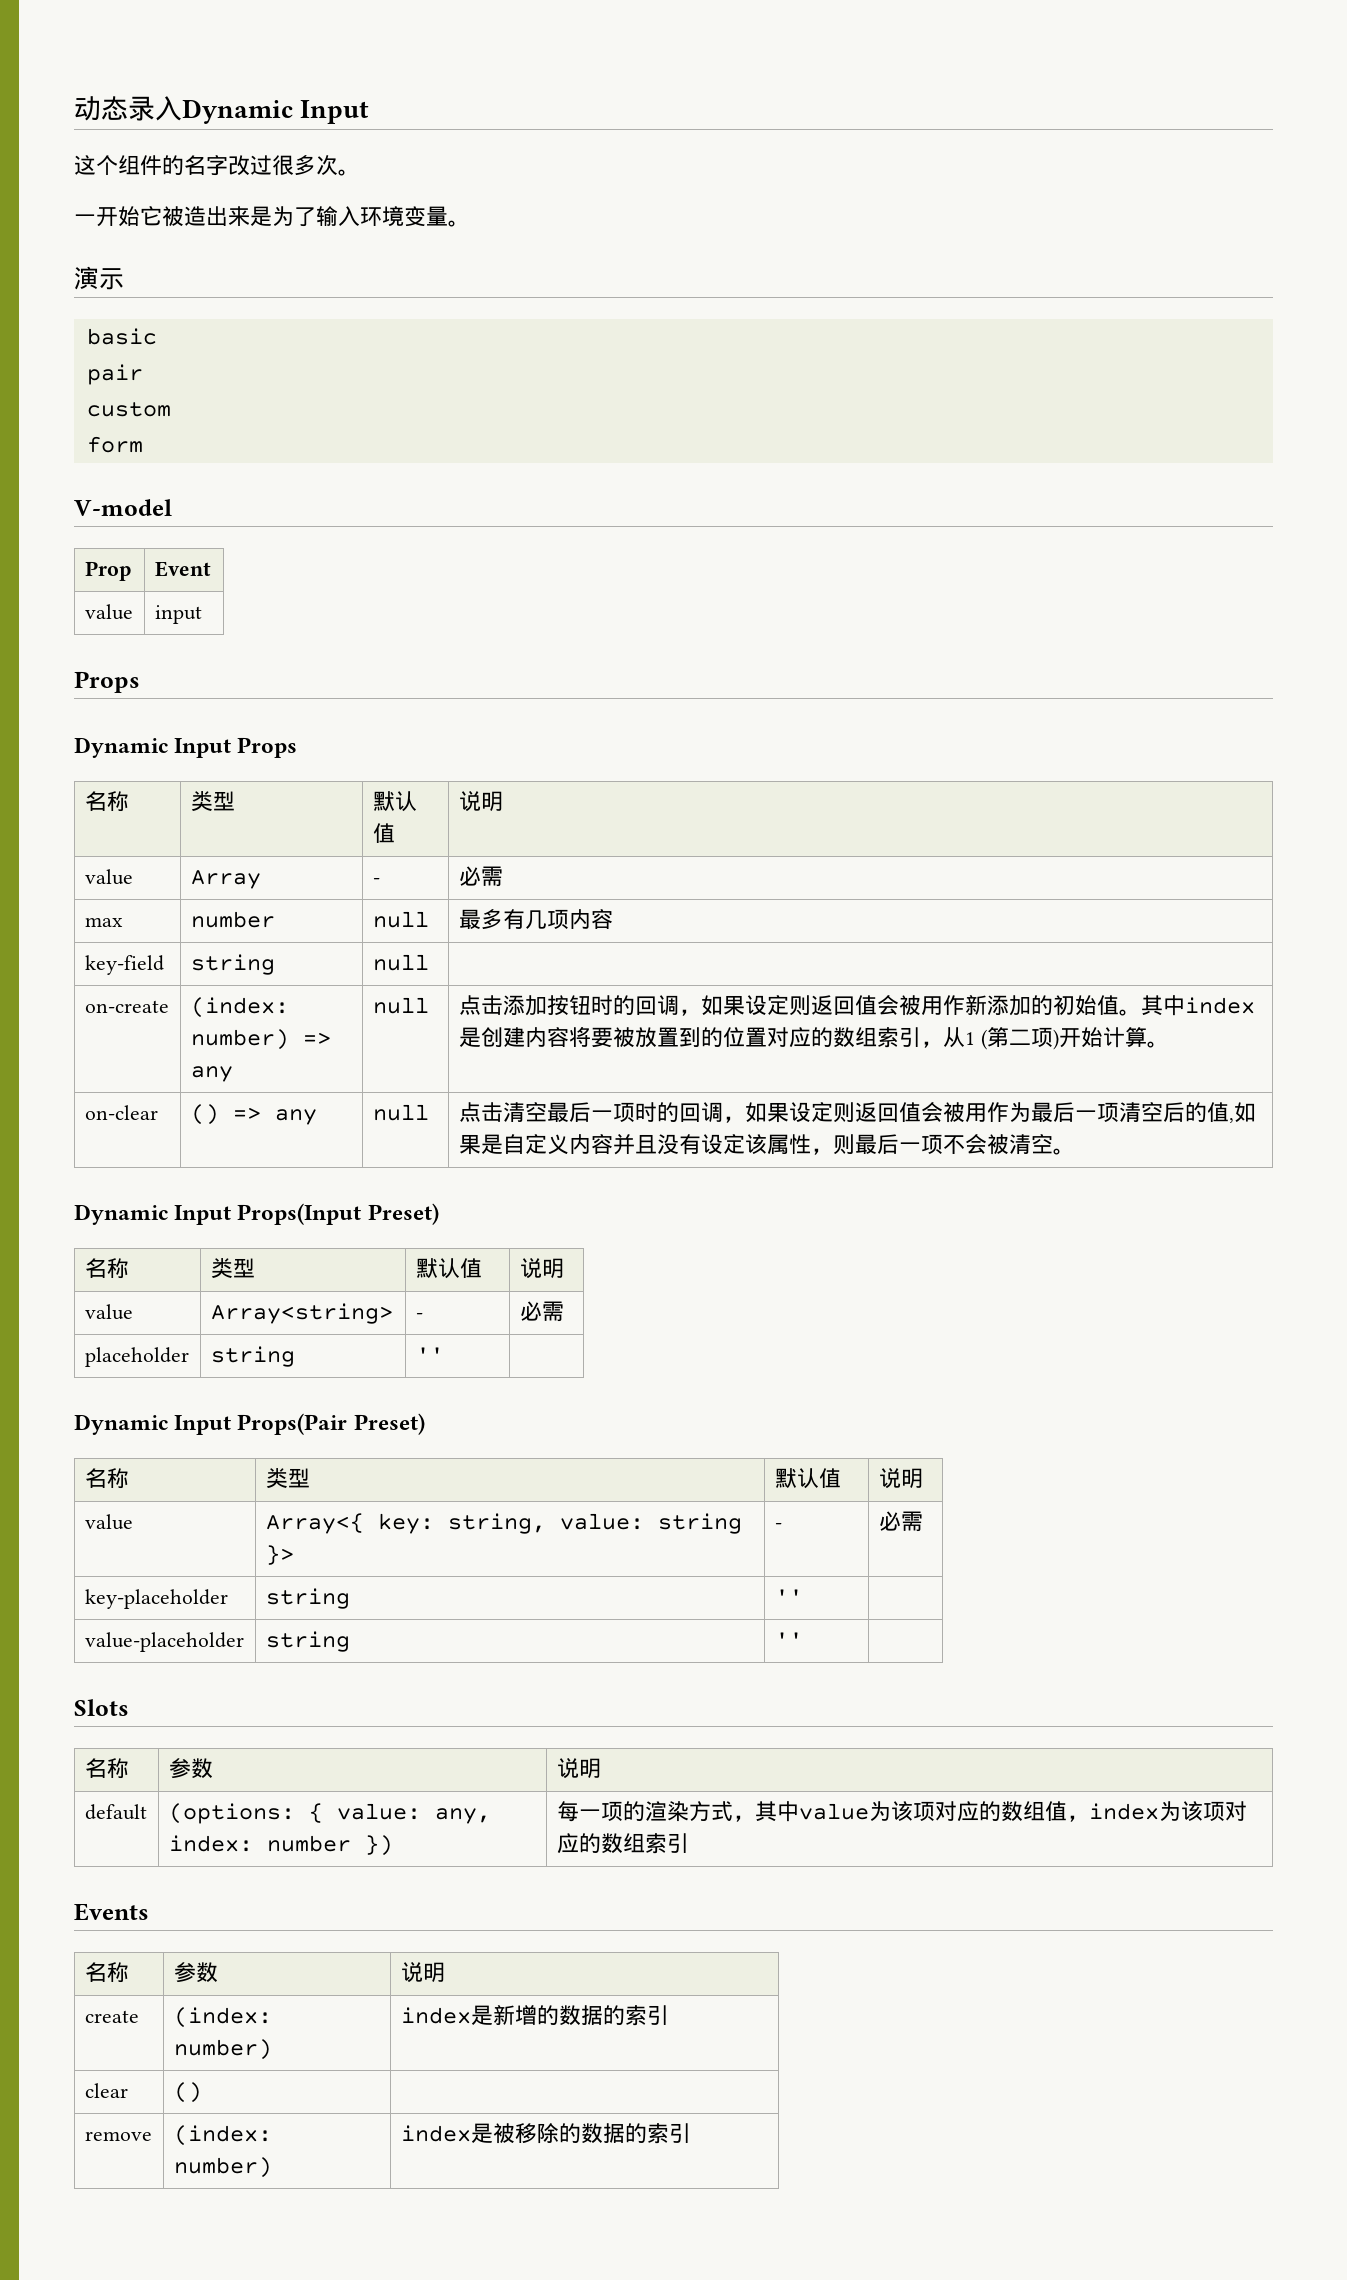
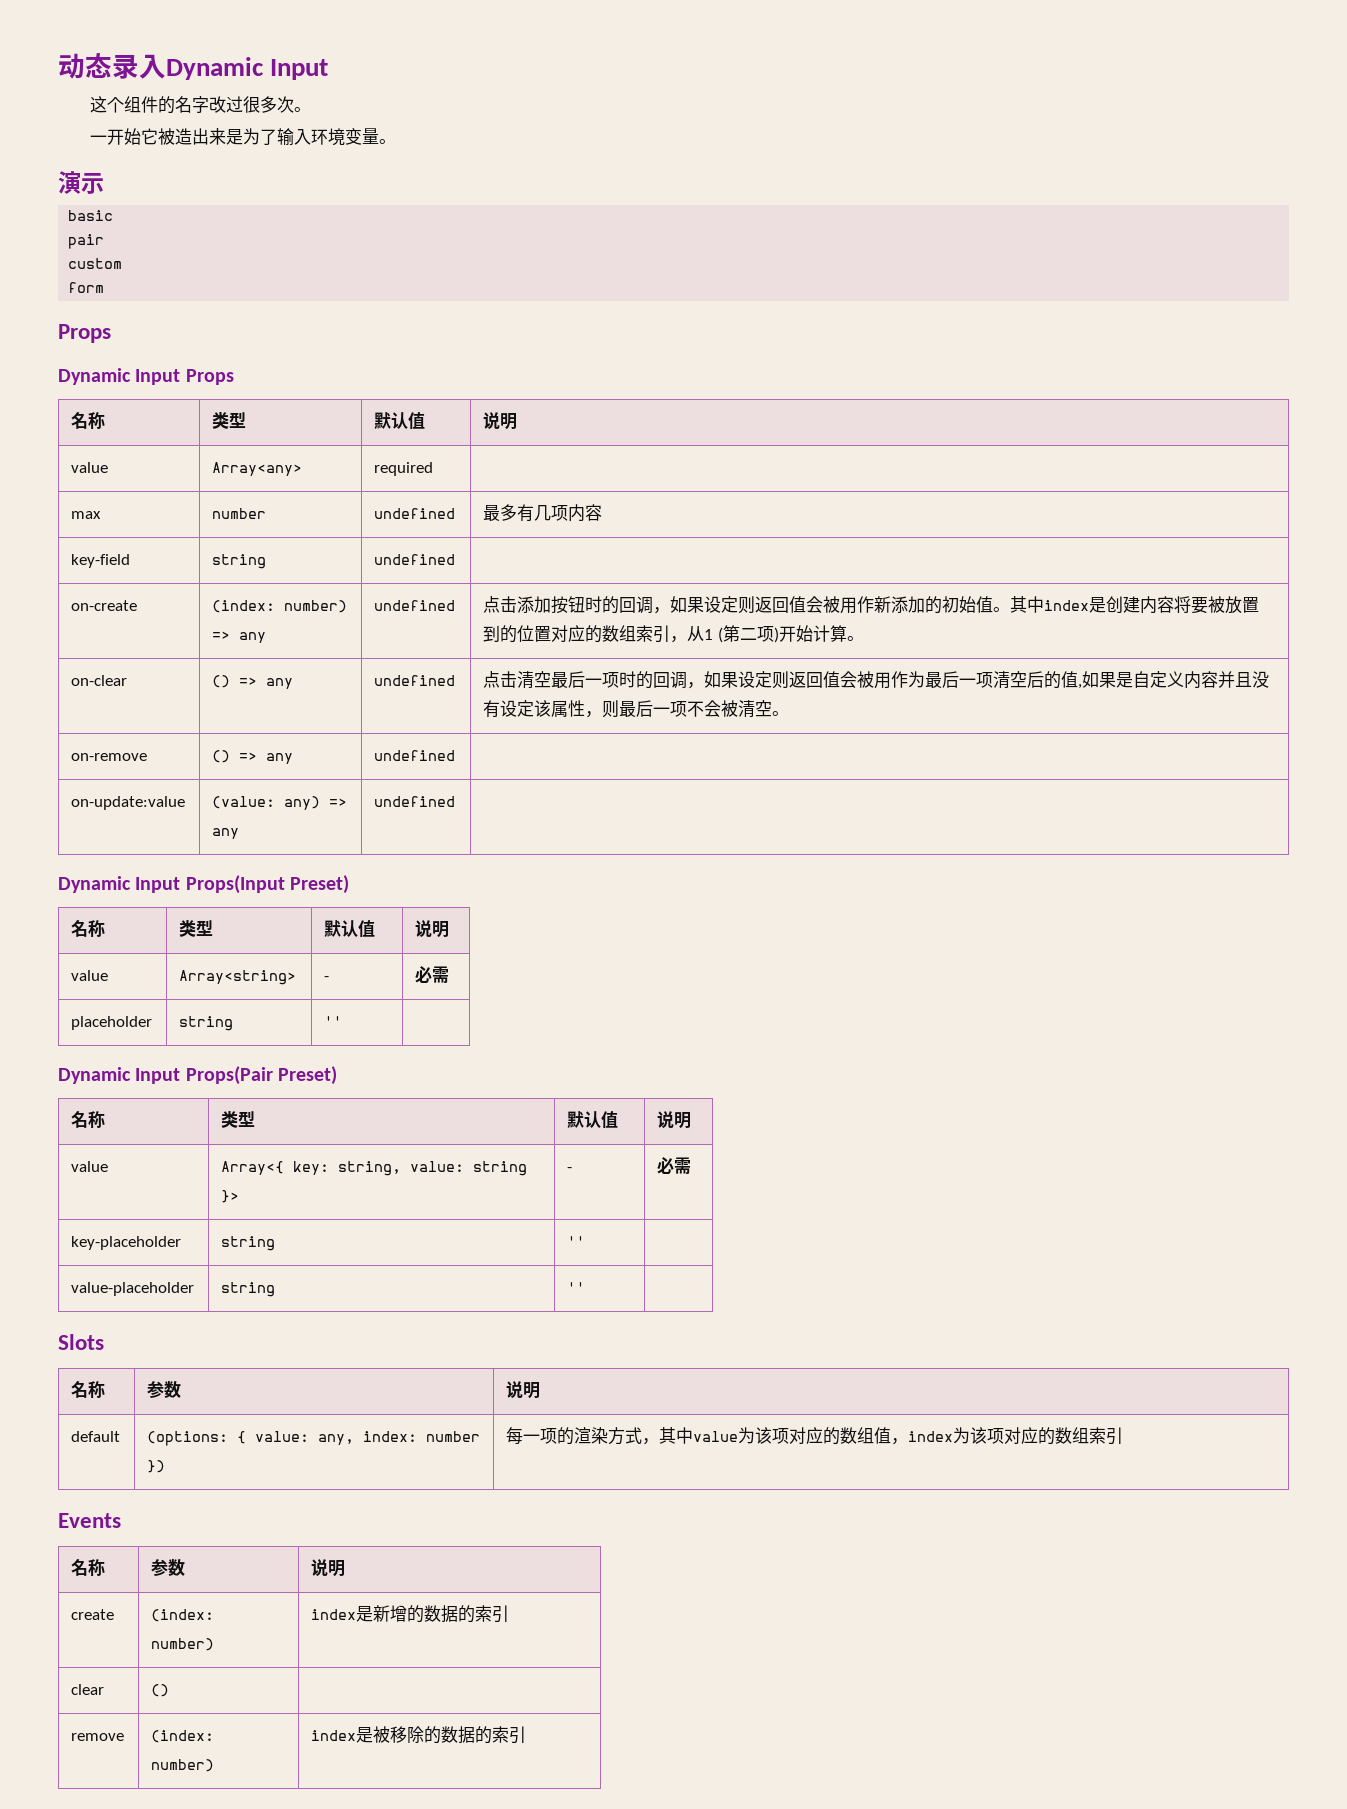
- V-model
- Prop | Event
- value | input
- value | Array | - | 必需
+ value | Array<any> | required |
- max | number | null | 最多有几项内容
+ max | number | undefined | 最多有几项内容
- key-field | string | null |
+ key-field | string | undefined |
- (index: number) => any | null
+ (index: number) => any | undefined
- on-clear | () => any | null | 点击清空最后一项时的回调，如果设定则返回值会被用作为最后一项清空后的值,如果是自定义内容并且没有设定该属性，则最后一项不会被清空。
+ on-clear | () => any | undefined | 点击清空最后一项时的回调，如果设定则返回值会被用作为最后一项清空后的值,如果是自定义内容并且没有设定该属性，则最后一项不会被清空。
+ on-remove | () => any | undefined |
+ on-update:value | (value: any) => any | undefined |

